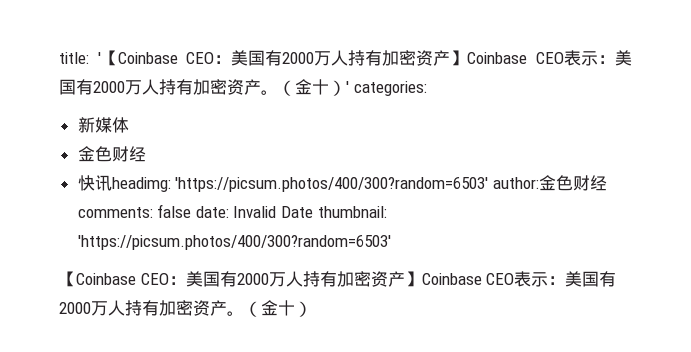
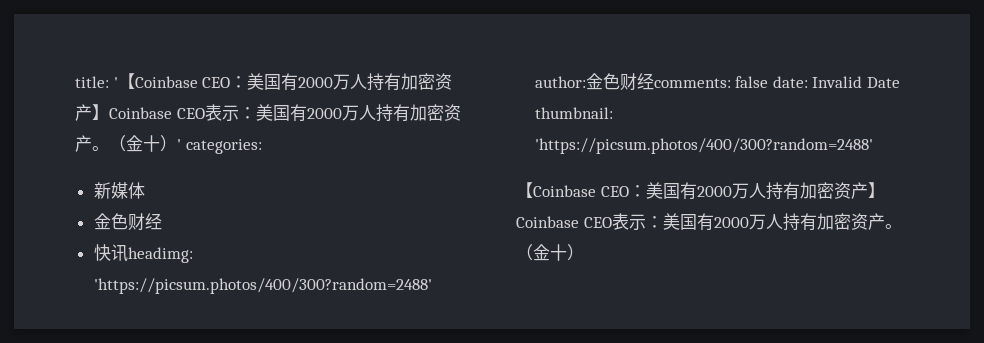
- 快讯headimg: 'https://picsum.photos/400/300?random=6503' author:金色财经comments: false date: Invalid Date thumbnail: 'https://picsum.photos/400/300?random=6503'
+ 快讯headimg: 'https://picsum.photos/400/300?random=2488' author:金色财经comments: false date: Invalid Date thumbnail: 'https://picsum.photos/400/300?random=2488'

